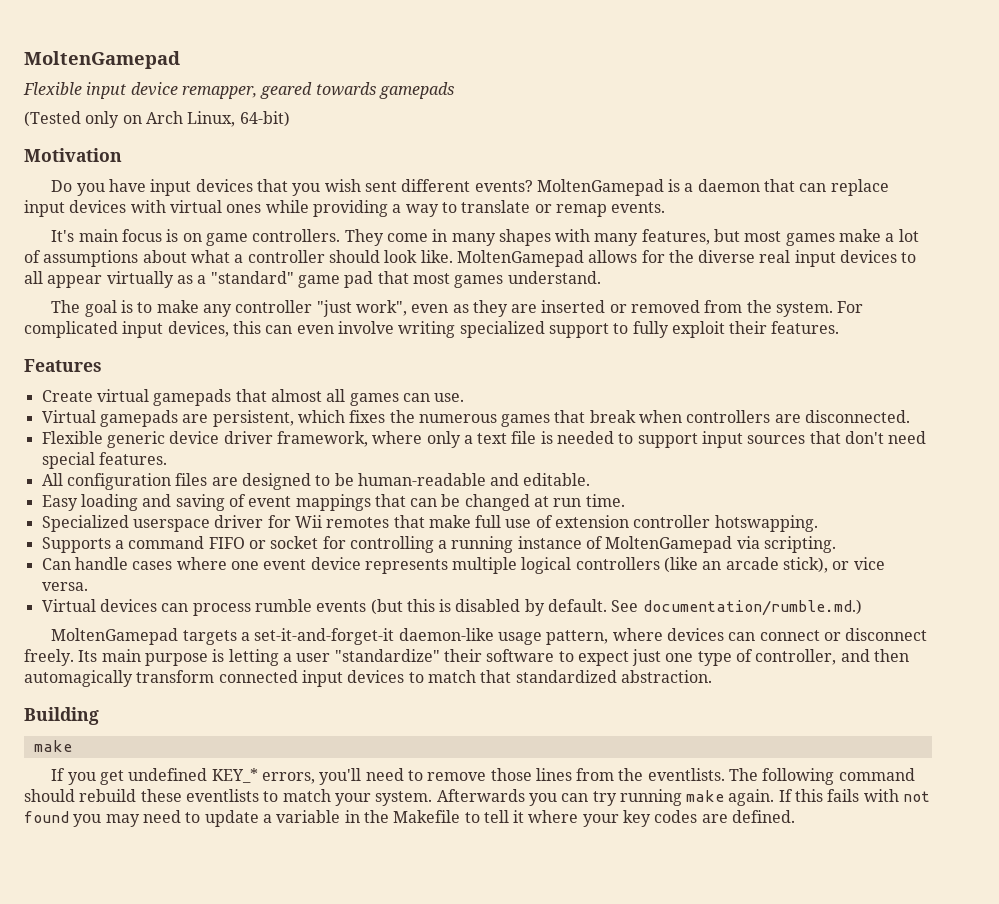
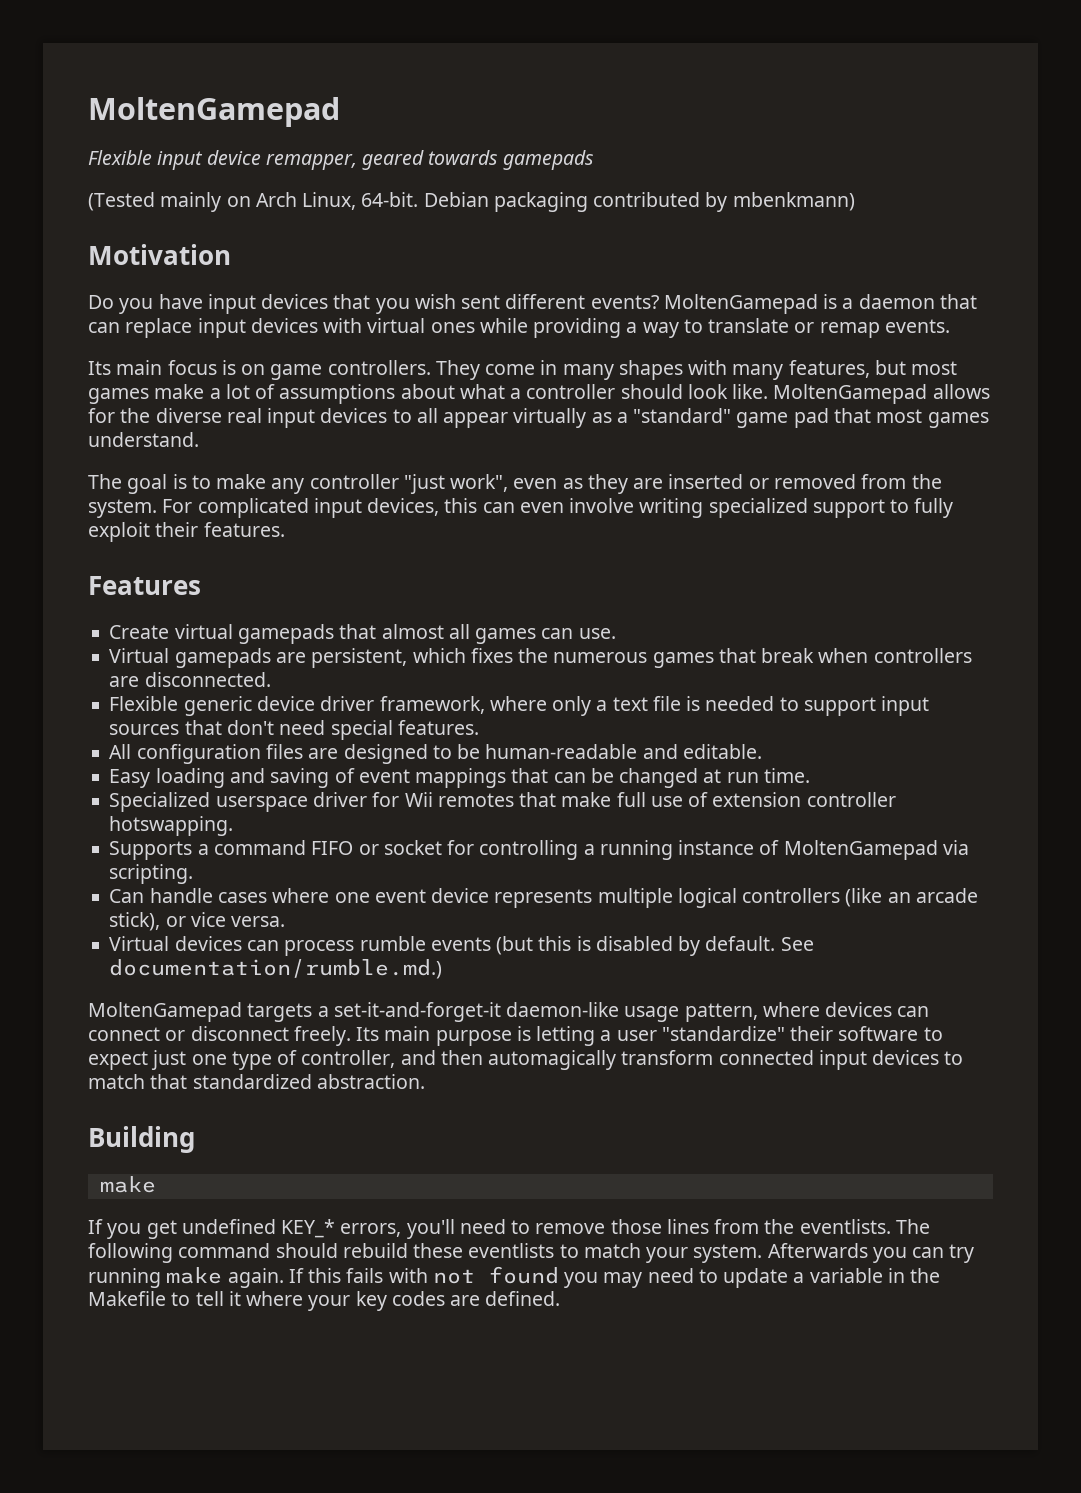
- (Tested only on Arch Linux, 64-bit)
+ (Tested mainly on Arch Linux, 64-bit. Debian packaging contributed by mbenkmann)
- It's main focus is on game controllers.
+ Its main focus is on game controllers.

